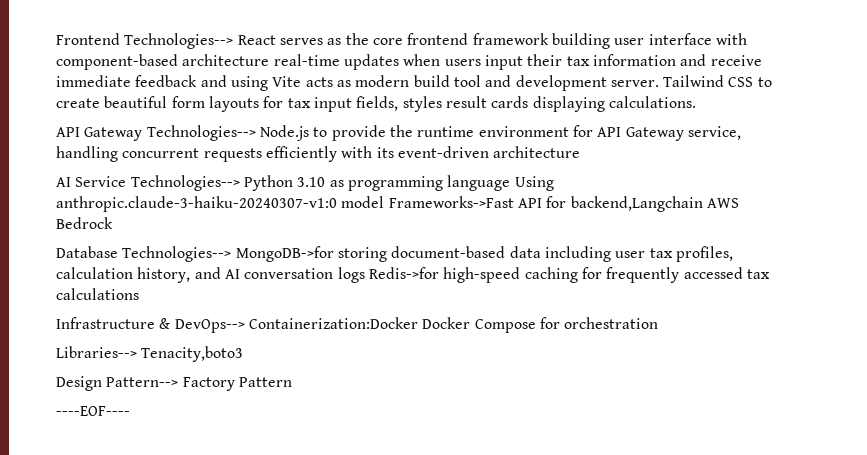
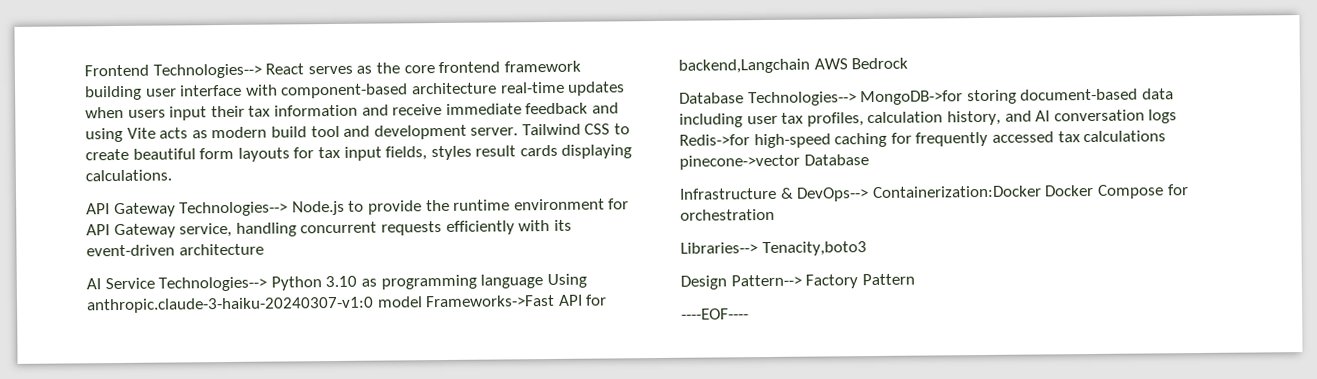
- Database Technologies--> MongoDB->for storing document-based data including user tax profiles, calculation history, and AI conversation logs Redis->for high-speed caching for frequently accessed tax calculations
+ Database Technologies--> MongoDB->for storing document-based data including user tax profiles, calculation history, and AI conversation logs Redis->for high-speed caching for frequently accessed tax calculations pinecone->vector Database

